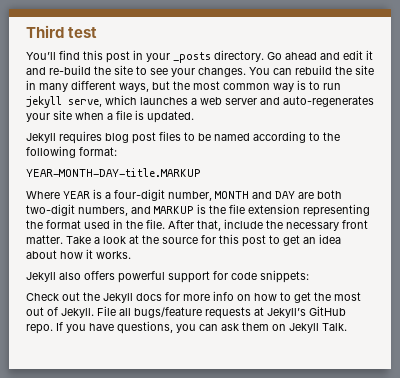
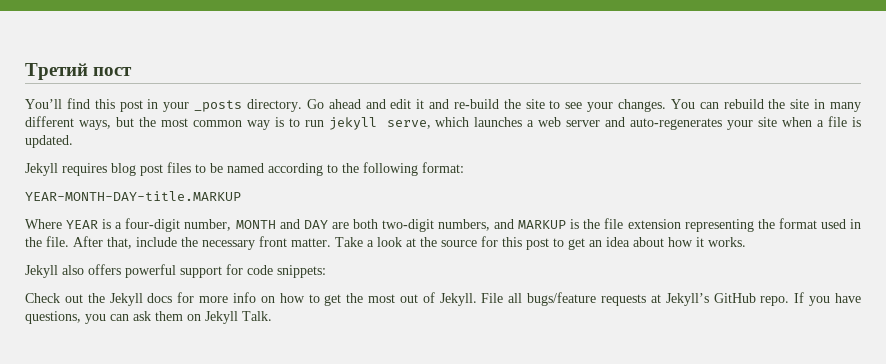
- Third test
+ Третий пост

